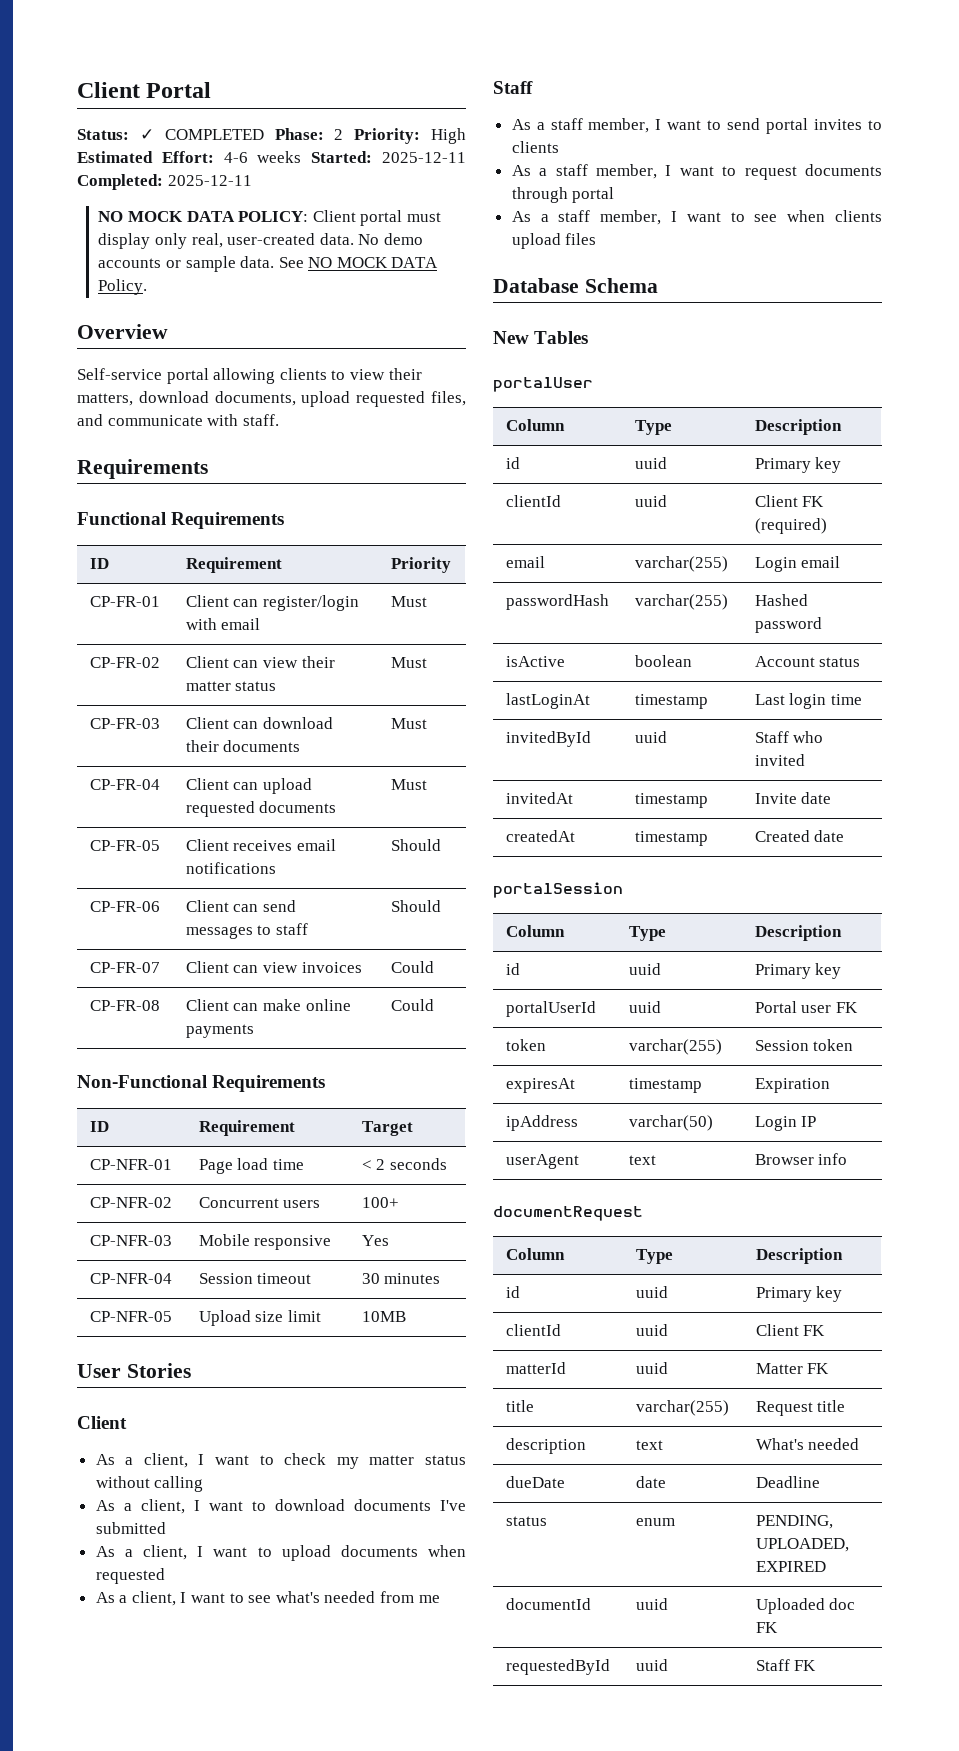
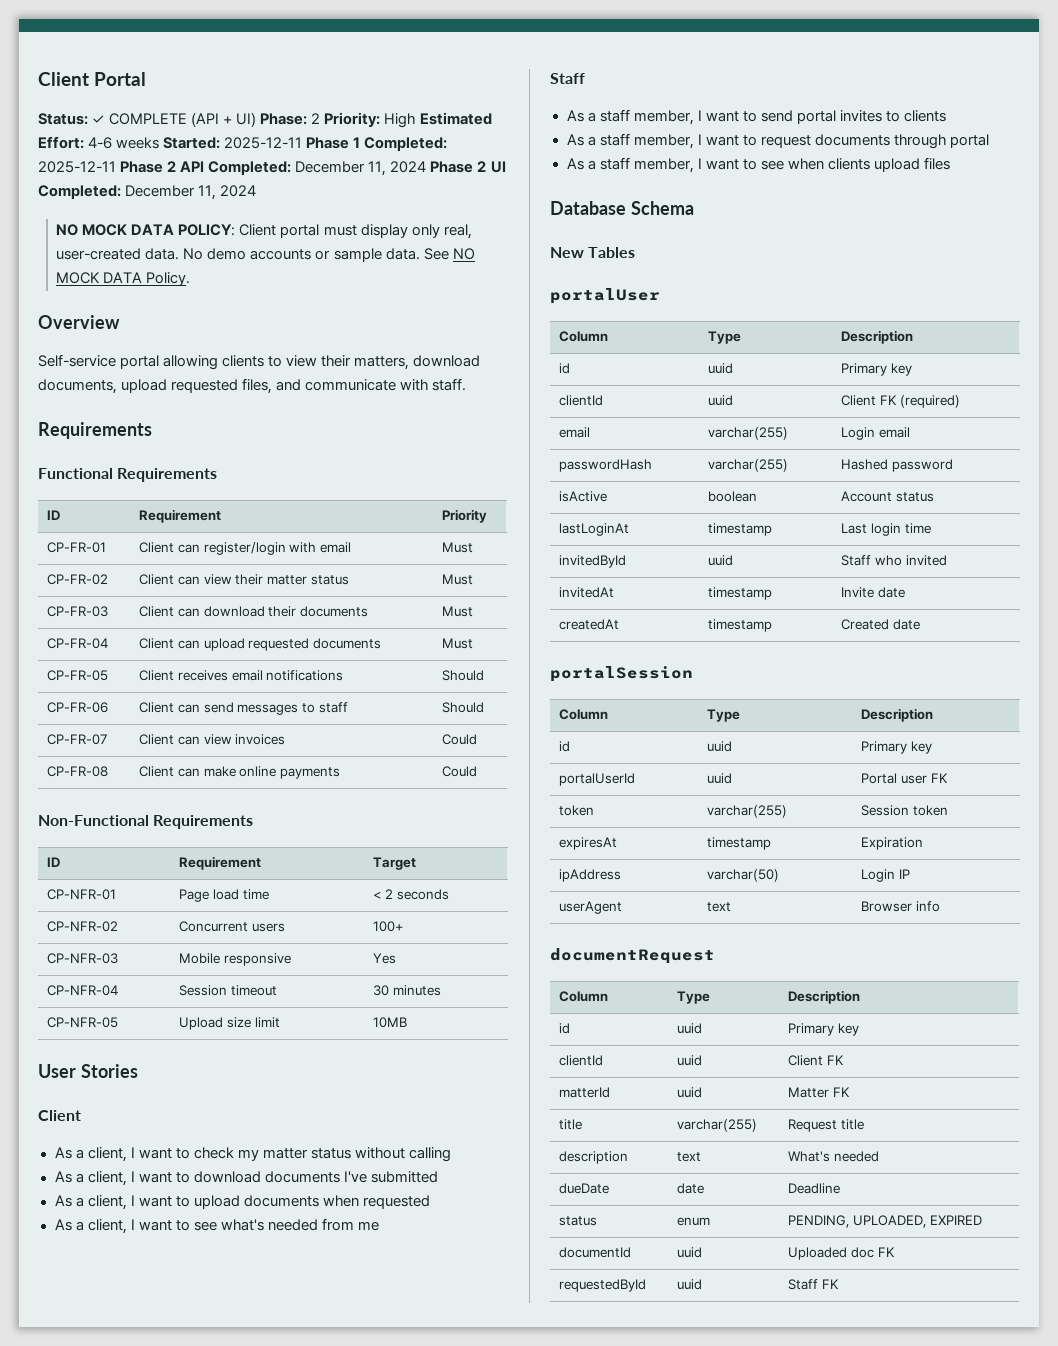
- Status: ✓ COMPLETED Phase: 2 Priority: High Estimated Effort: 4-6 weeks Started: 2025-12-11 Completed: 2025-12-11
+ Status: ✓ COMPLETE (API + UI) Phase: 2 Priority: High Estimated Effort: 4-6 weeks Started: 2025-12-11 Phase 1 Completed: 2025-12-11 Phase 2 API Completed: December 11, 2024 Phase 2 UI Completed: December 11, 2024

